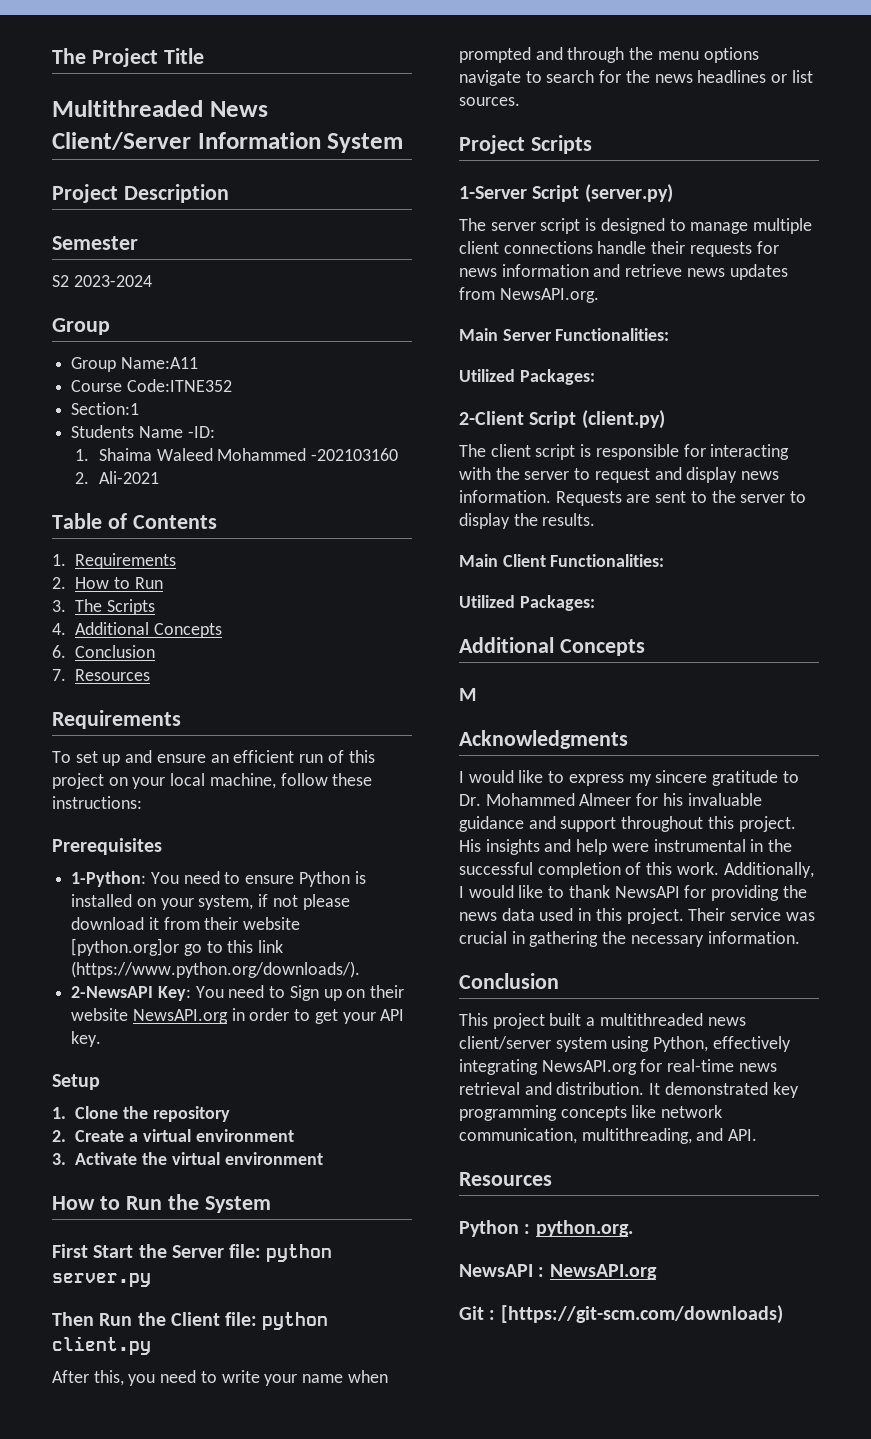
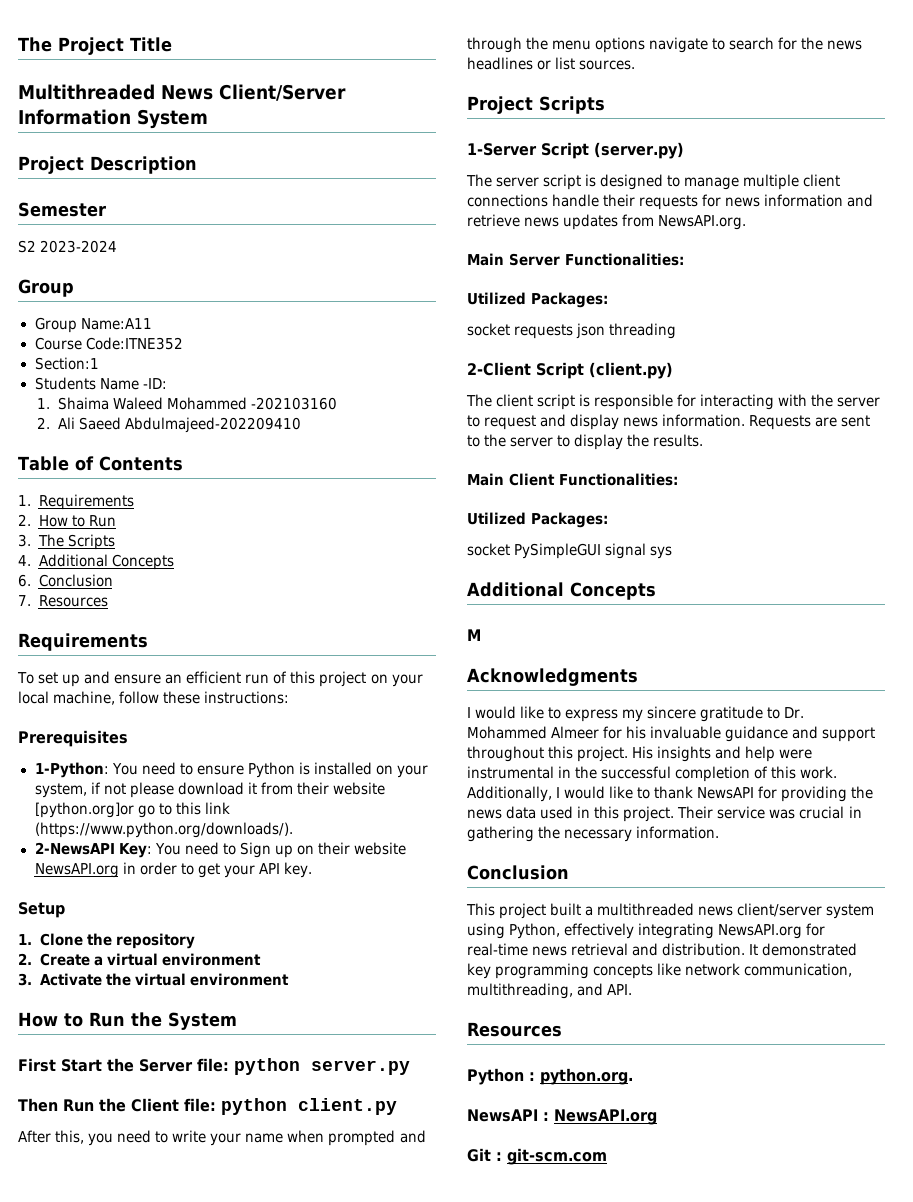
- 2. Ali-2021
+ 2. Ali Saeed Abdulmajeed-202209410
+ socket requests json threading
+ socket PySimpleGUI signal sys
- Git : [https://git-scm.com/downloads)
+ Git : git-scm.com

